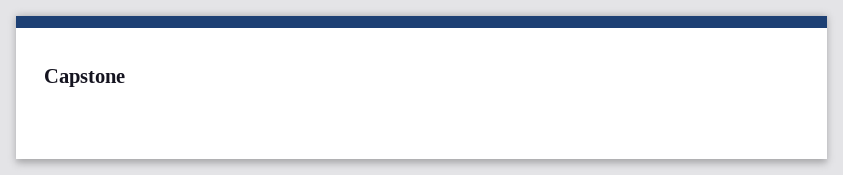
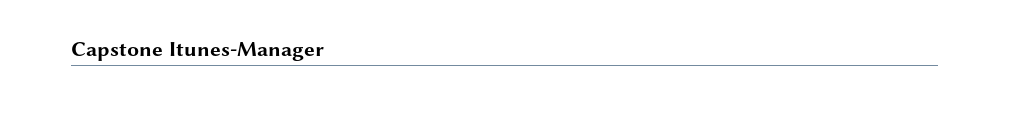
- Capstone
+ Capstone Itunes-Manager

